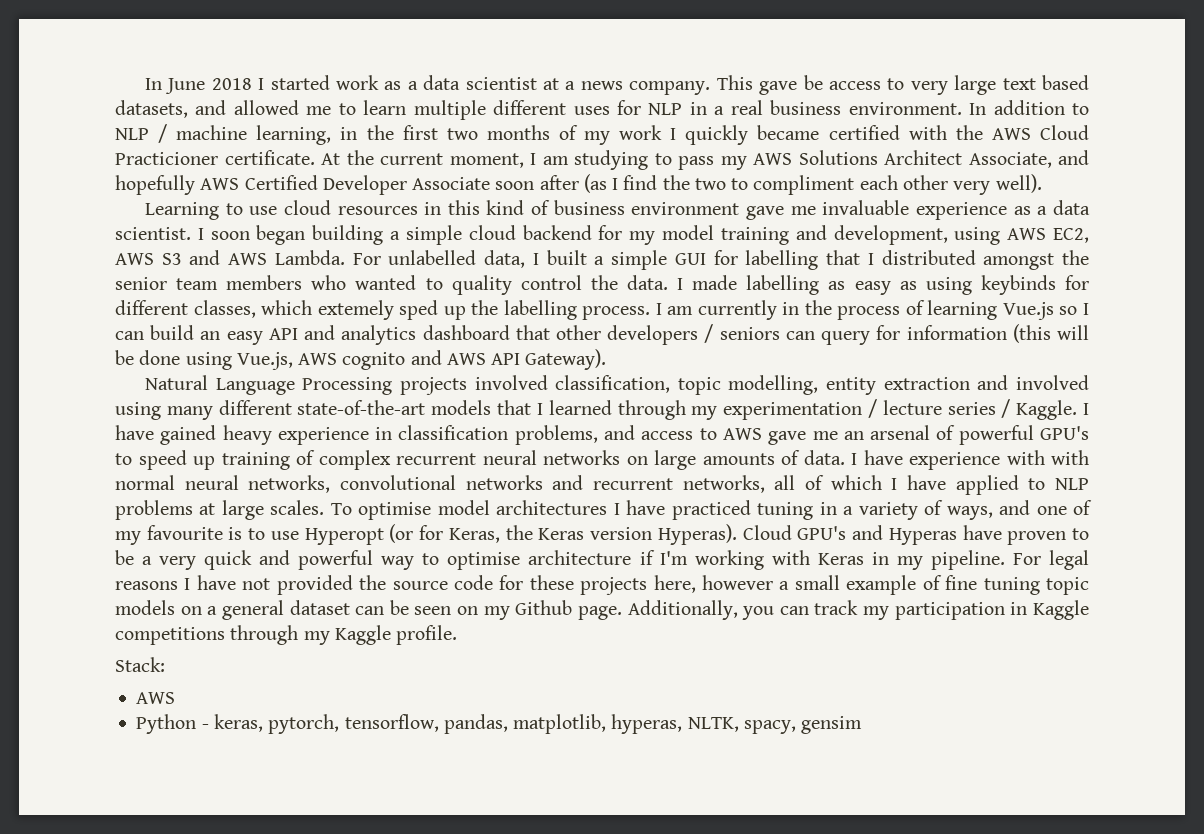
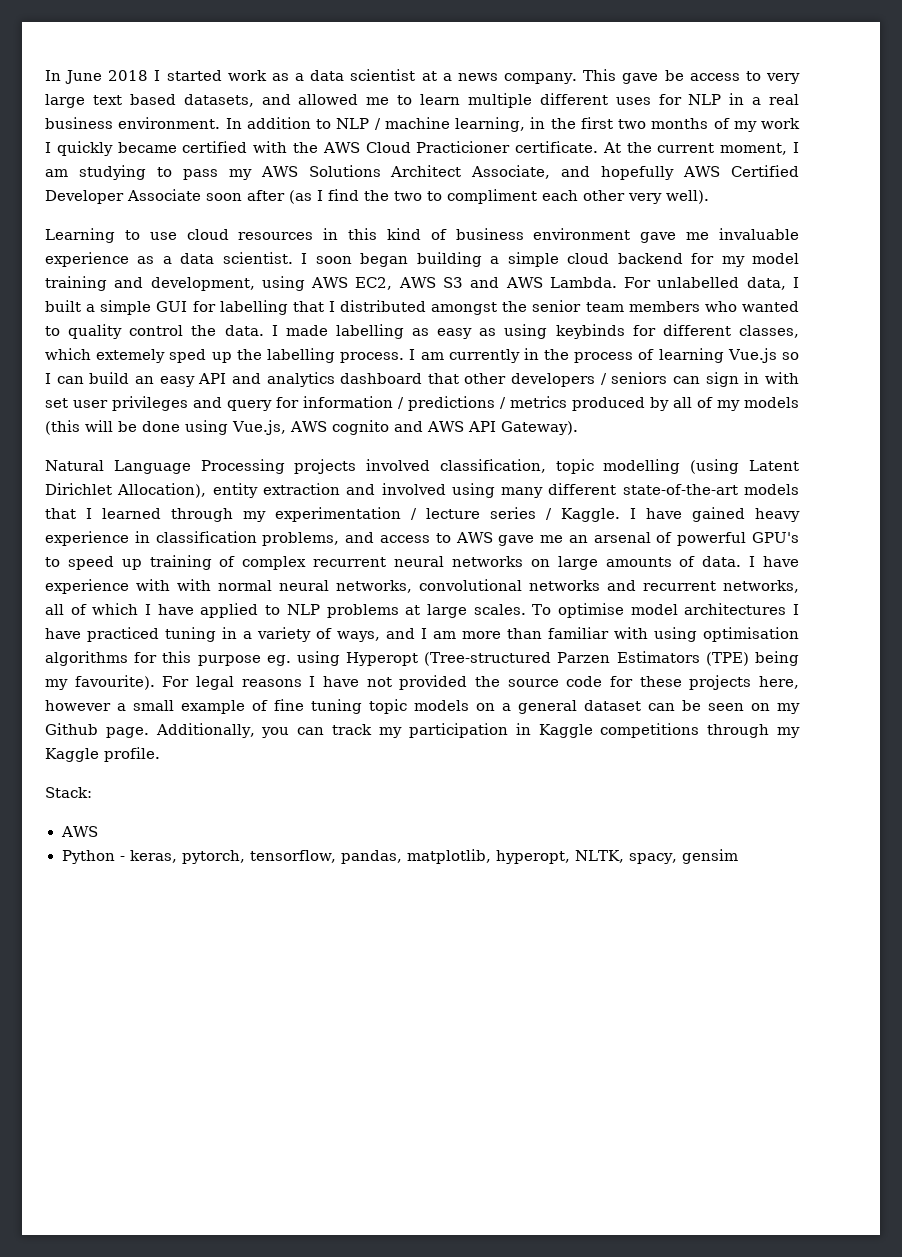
- I am currently in the process of learning Vue.js so I can build an easy API and analytics dashboard that other developers / seniors can query for information (this will be done using Vue.js, AWS cognito and AWS API Gateway).
+ I am currently in the process of learning Vue.js so I can build an easy API and analytics dashboard that other developers / seniors can sign in with set user privileges and query for information / predictions / metrics produced by all of my models (this will be done using Vue.js, AWS cognito and AWS API Gateway).
- Natural Language Processing projects involved classification, topic modelling, entity extraction and involved using many different state-of-the-art models that I learned through my experimentation / lecture series / Kaggle.
+ Natural Language Processing projects involved classification, topic modelling (using Latent Dirichlet Allocation), entity extraction and involved using many different state-of-the-art models that I learned through my experimentation / lecture series / Kaggle.
- To optimise model architectures I have practiced tuning in a variety of ways, and one of my favourite is to use Hyperopt (or for Keras, the Keras version Hyperas). Cloud GPU's and Hyperas have proven to be a very quick and powerful way to optimise architecture if I'm working with Keras in my pipeline.
+ To optimise model architectures I have practiced tuning in a variety of ways, and I am more than familiar with using optimisation algorithms for this purpose eg. using Hyperopt (Tree-structured Parzen Estimators (TPE) being my favourite).
- Python - keras, pytorch, tensorflow, pandas, matplotlib, hyperas, NLTK, spacy, gensim
+ Python - keras, pytorch, tensorflow, pandas, matplotlib, hyperopt, NLTK, spacy, gensim

